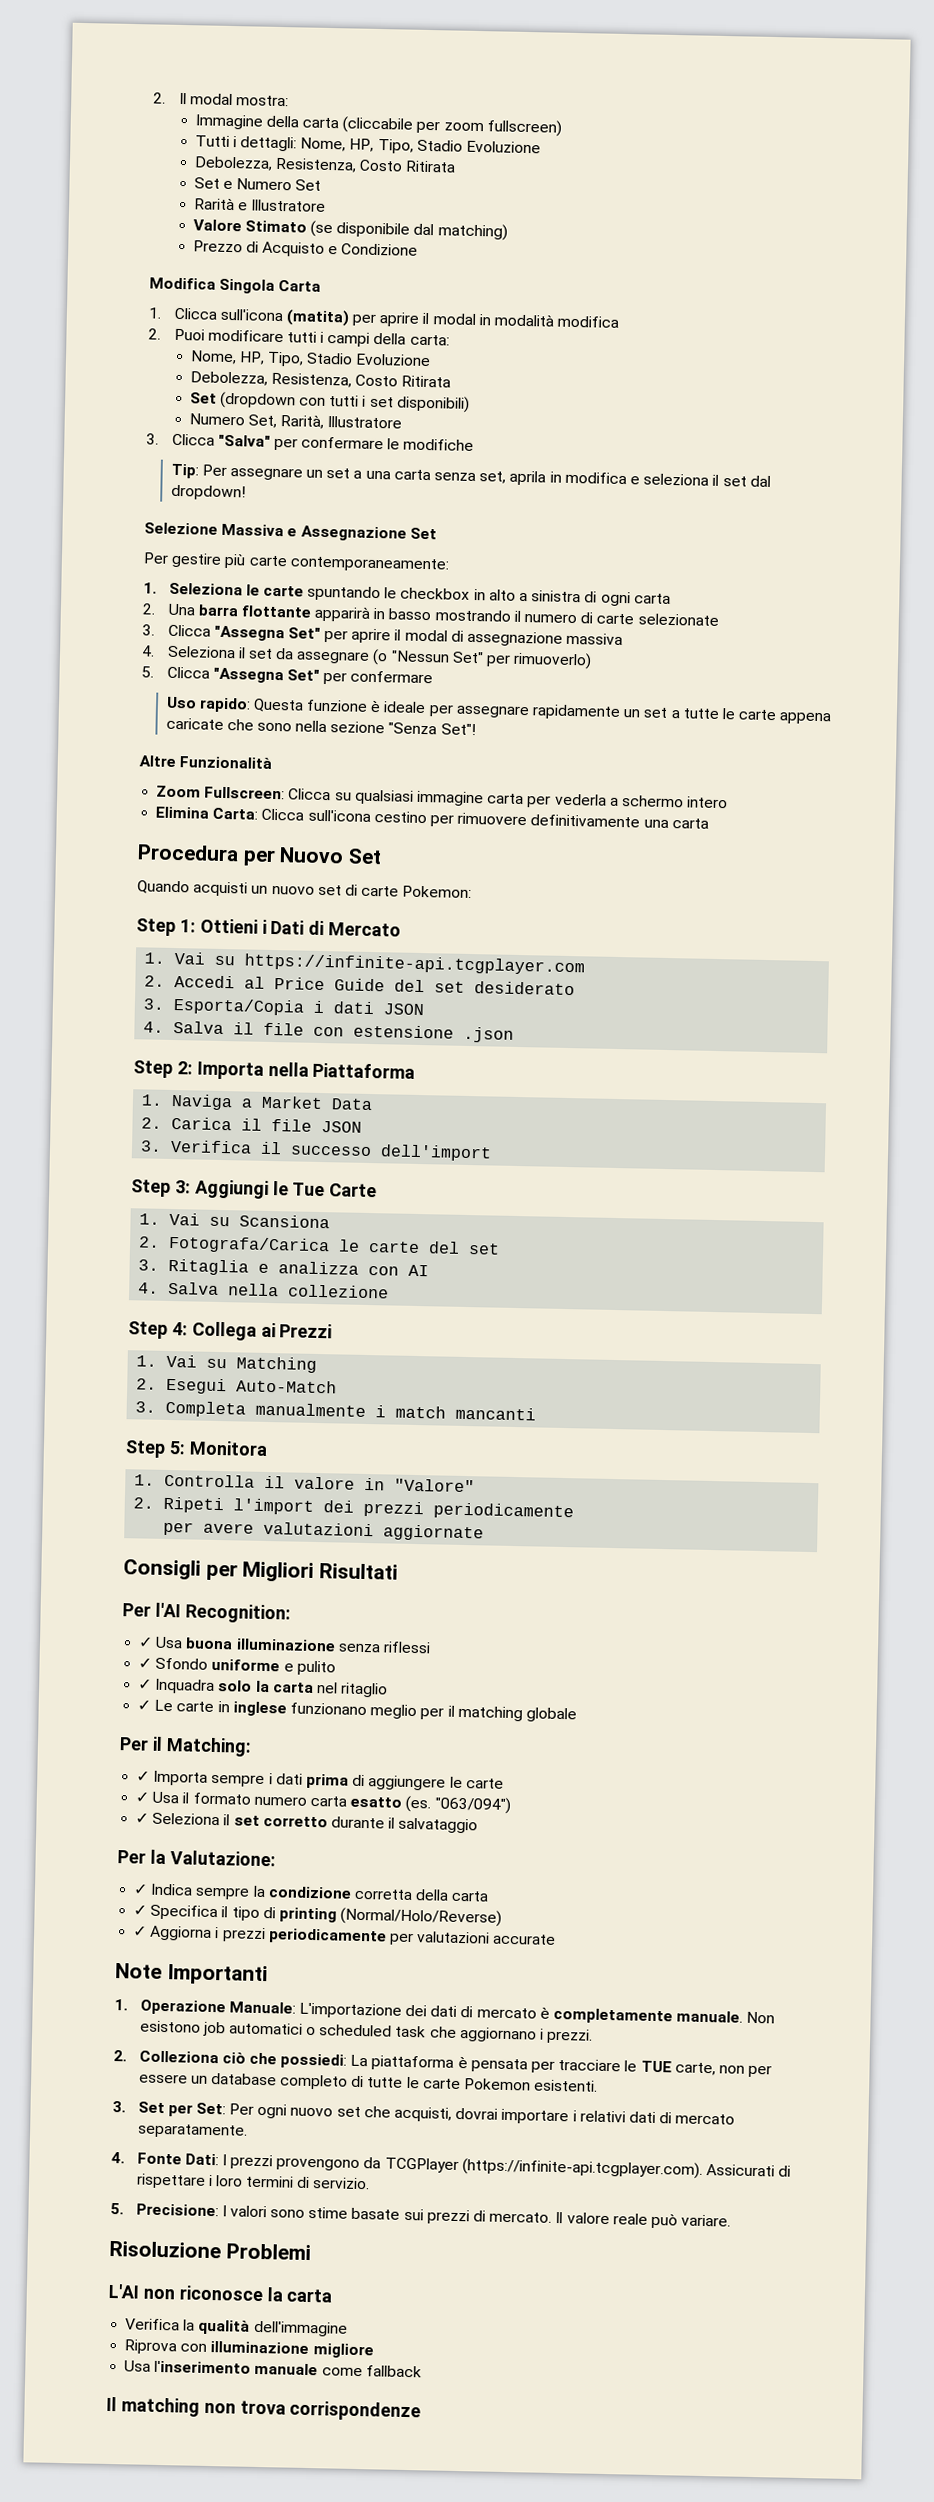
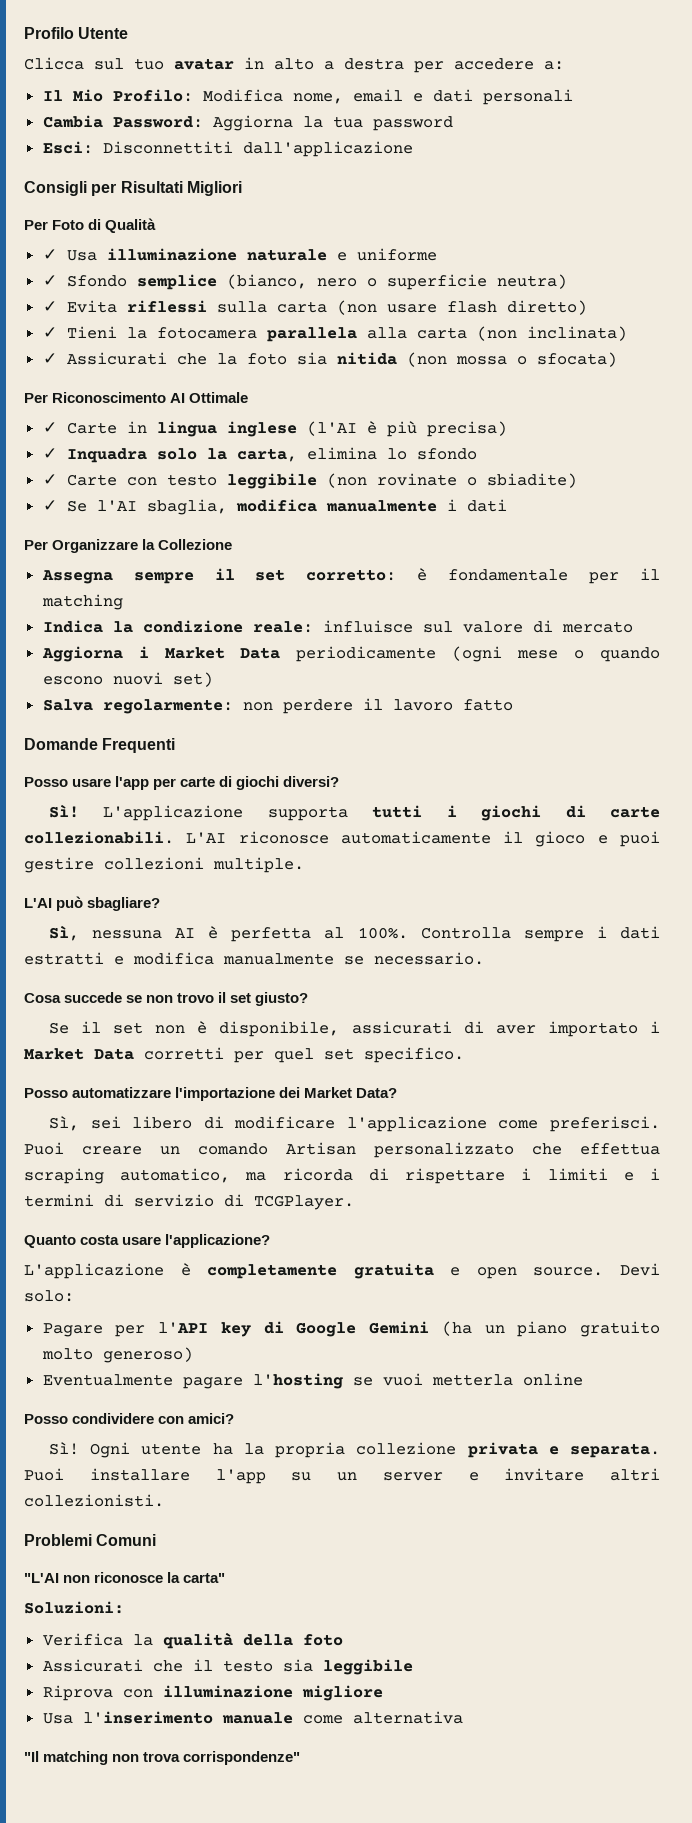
- 2. Il modal mostra:
- Immagine della carta (cliccabile per zoom fullscreen)
- Tutti i dettagli: Nome, HP, Tipo, Stadio Evoluzione
- Debolezza, Resistenza, Costo Ritirata
- Set e Numero Set
- Rarità e Illustratore
- Valore Stimato (se disponibile dal matching)
- Prezzo di Acquisto e Condizione
- Modifica Singola Carta
- 1. Clicca sull'icona (matita) per aprire il modal in modalità modifica
- 2. Puoi modificare tutti i campi della carta:
- Nome, HP, Tipo, Stadio Evoluzione
- Debolezza, Resistenza, Costo Ritirata
- Set (dropdown con tutti i set disponibili)
- Numero Set, Rarità, Illustratore
- 3. Clicca "Salva" per confermare le modifiche
- Tip: Per assegnare un set a una carta senza set, aprila in modifica e seleziona il set dal dropdown!
- Selezione Massiva e Assegnazione Set
- Per gestire più carte contemporaneamente:
- 1. Seleziona le carte spuntando le checkbox in alto a sinistra di ogni carta
- 2. Una barra flottante apparirà in basso mostrando il numero di carte selezionate
- 3. Clicca "Assegna Set" per aprire il modal di assegnazione massiva
- 4. Seleziona il set da assegnare (o "Nessun Set" per rimuoverlo)
- 5. Clicca "Assegna Set" per confermare
- Uso rapido: Questa funzione è ideale per assegnare rapidamente un set a tutte le carte appena caricate che sono nella sezione "Senza Set"!
- Altre Funzionalità
- Zoom Fullscreen: Clicca su qualsiasi immagine carta per vederla a schermo intero
- Elimina Carta: Clicca sull'icona cestino per rimuovere definitivamente una carta
- Procedura per Nuovo Set
- Quando acquisti un nuovo set di carte Pokemon:
- Step 1: Ottieni i Dati di Mercato
- 1. Vai su https://infinite-api.tcgplayer.com
- 2. Accedi al Price Guide del set desiderato
- 3. Esporta/Copia i dati JSON
- 4. Salva il file con estensione .json
- Step 2: Importa nella Piattaforma
- 1. Naviga a Market Data
- 2. Carica il file JSON
- 3. Verifica il successo dell'import
- Step 3: Aggiungi le Tue Carte
- 1. Vai su Scansiona
- 2. Fotografa/Carica le carte del set
- 3. Ritaglia e analizza con AI
- 4. Salva nella collezione
- Step 4: Collega ai Prezzi
- 1. Vai su Matching
- 2. Esegui Auto-Match
- 3. Completa manualmente i match mancanti
- Step 5: Monitora
- 1. Controlla il valore in "Valore"
- 2. Ripeti l'import dei prezzi periodicamente
- per avere valutazioni aggiornate
+ Profilo Utente
+ Clicca sul tuo avatar in alto a destra per accedere a:
+ Il Mio Profilo: Modifica nome, email e dati personali
+ Cambia Password: Aggiorna la tua password
+ Esci: Disconnettiti dall'applicazione
- Consigli per Migliori Risultati
- Per l'AI Recognition:
- ✓ Usa buona illuminazione senza riflessi
- ✓ Sfondo uniforme e pulito
- ✓ Inquadra solo la carta nel ritaglio
- ✓ Le carte in inglese funzionano meglio per il matching globale
- Per il Matching:
- ✓ Importa sempre i dati prima di aggiungere le carte
- ✓ Usa il formato numero carta esatto (es. "063/094")
- ✓ Seleziona il set corretto durante il salvataggio
- Per la Valutazione:
- ✓ Indica sempre la condizione corretta della carta
- ✓ Specifica il tipo di printing (Normal/Holo/Reverse)
- ✓ Aggiorna i prezzi periodicamente per valutazioni accurate
- Note Importanti
- 1. Operazione Manuale: L'importazione dei dati di mercato è completamente manuale. Non esistono job automatici o scheduled task che aggiornano i prezzi.
- 2. Colleziona ciò che possiedi: La piattaforma è pensata per tracciare le TUE carte, non per essere un database completo di tutte le carte Pokemon esistenti.
- 3. Set per Set: Per ogni nuovo set che acquisti, dovrai importare i relativi dati di mercato separatamente.
- 4. Fonte Dati: I prezzi provengono da TCGPlayer (https://infinite-api.tcgplayer.com). Assicurati di rispettare i loro termini di servizio.
- 5. Precisione: I valori sono stime basate sui prezzi di mercato. Il valore reale può variare.
- Risoluzione Problemi
- L'AI non riconosce la carta
+ Consigli per Risultati Migliori
+ Per Foto di Qualità
+ ✓ Usa illuminazione naturale e uniforme
+ ✓ Sfondo semplice (bianco, nero o superficie neutra)
+ ✓ Evita riflessi sulla carta (non usare flash diretto)
+ ✓ Tieni la fotocamera parallela alla carta (non inclinata)
+ ✓ Assicurati che la foto sia nitida (non mossa o sfocata)
+ Per Riconoscimento AI Ottimale
+ ✓ Carte in lingua inglese (l'AI è più precisa)
+ ✓ Inquadra solo la carta, elimina lo sfondo
+ ✓ Carte con testo leggibile (non rovinate o sbiadite)
+ ✓ Se l'AI sbaglia, modifica manualmente i dati
+ Per Organizzare la Collezione
+ Assegna sempre il set corretto: è fondamentale per il matching
+ Indica la condizione reale: influisce sul valore di mercato
+ Aggiorna i Market Data periodicamente (ogni mese o quando escono nuovi set)
+ Salva regolarmente: non perdere il lavoro fatto
+ Domande Frequenti
+ Posso usare l'app per carte di giochi diversi?
+ Sì! L'applicazione supporta tutti i giochi di carte collezionabili. L'AI riconosce automaticamente il gioco e puoi gestire collezioni multiple.
+ L'AI può sbagliare?
+ Sì, nessuna AI è perfetta al 100%. Controlla sempre i dati estratti e modifica manualmente se necessario.
+ Cosa succede se non trovo il set giusto?
+ Se il set non è disponibile, assicurati di aver importato i Market Data corretti per quel set specifico.
+ Posso automatizzare l'importazione dei Market Data?
+ Sì, sei libero di modificare l'applicazione come preferisci. Puoi creare un comando Artisan personalizzato che effettua scraping automatico, ma ricorda di rispettare i limiti e i termini di servizio di TCGPlayer.
+ Quanto costa usare l'applicazione?
+ L'applicazione è completamente gratuita e open source. Devi solo:
+ Pagare per l'API key di Google Gemini (ha un piano gratuito molto generoso)
+ Eventualmente pagare l'hosting se vuoi metterla online
+ Posso condividere con amici?
+ Sì! Ogni utente ha la propria collezione privata e separata. Puoi installare l'app su un server e invitare altri collezionisti.
+ Problemi Comuni
+ "L'AI non riconosce la carta"
+ Soluzioni:
- Verifica la qualità dell'immagine
+ Verifica la qualità della foto
+ Assicurati che il testo sia leggibile
- Usa l'inserimento manuale come fallback
- Il matching non trova corrispondenze
+ Usa l'inserimento manuale come alternativa
+ "Il matching non trova corrispondenze"

